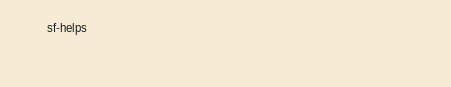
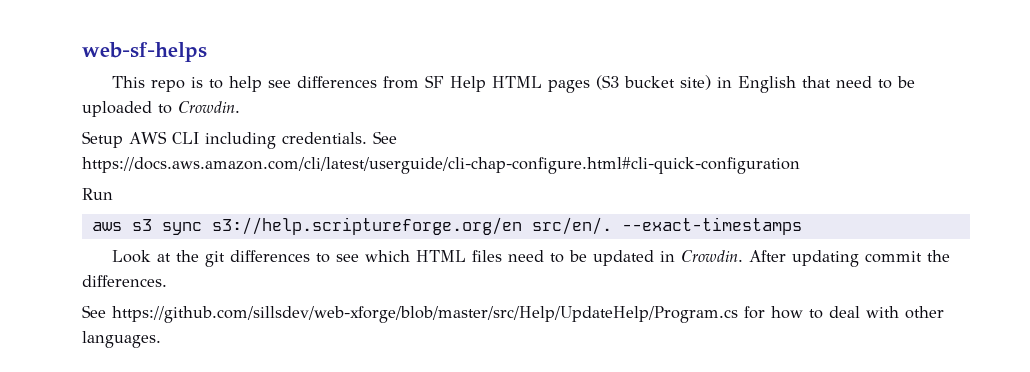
- sf-helps
+ web-sf-helps
+ This repo is to help see differences from SF Help HTML pages (S3 bucket site) in English that need to be uploaded to Crowdin.
+ Setup AWS CLI including credentials. See https://docs.aws.amazon.com/cli/latest/userguide/cli-chap-configure.html#cli-quick-configuration
+ Run
+ aws s3 sync s3://help.scriptureforge.org/en src/en/. --exact-timestamps
+ Look at the git differences to see which HTML files need to be updated in Crowdin. After updating commit the differences.
+ See https://github.com/sillsdev/web-xforge/blob/master/src/Help/UpdateHelp/Program.cs for how to deal with other languages.

